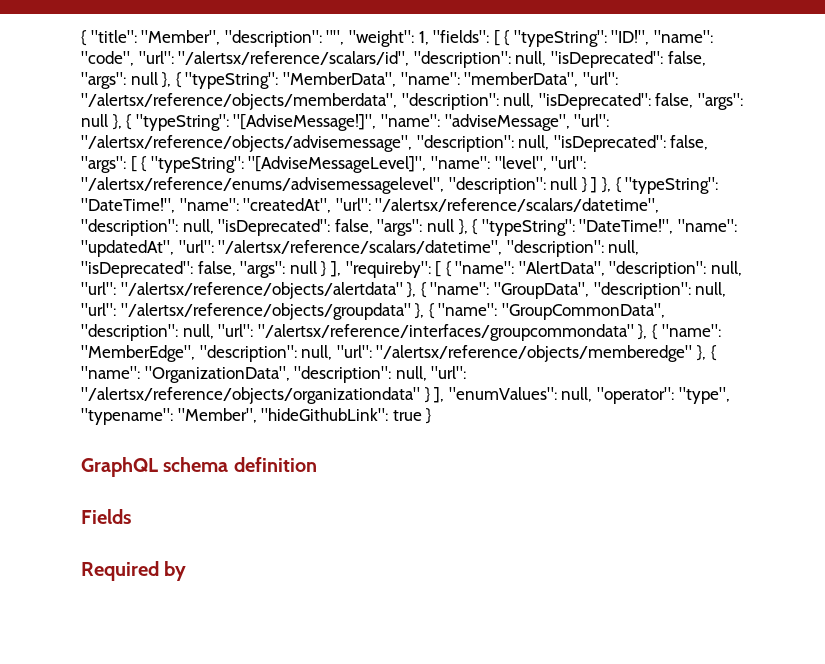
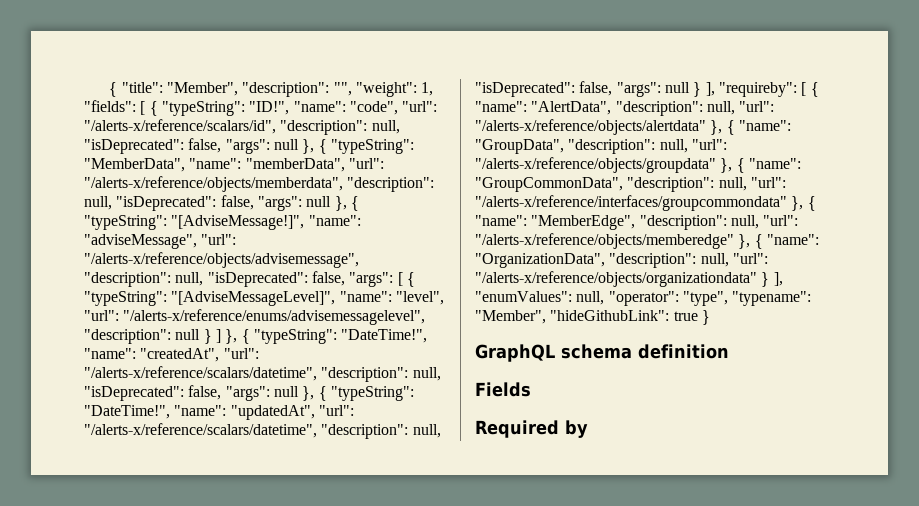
- "/alertsx/reference/scalars/id", "description":
+ "/alerts-x/reference/scalars/id", "description":
- "/alertsx/reference/objects/memberdata", "description":
+ "/alerts-x/reference/objects/memberdata", "description":
- "/alertsx/reference/objects/advisemessage", "description":
+ "/alerts-x/reference/objects/advisemessage", "description":
- "/alertsx/reference/enums/advisemessagelevel", "description":
+ "/alerts-x/reference/enums/advisemessagelevel", "description":
- "createdAt", "url": "/alertsx/reference/scalars/datetime", "description":
+ "createdAt", "url": "/alerts-x/reference/scalars/datetime", "description":
- "updatedAt", "url": "/alertsx/reference/scalars/datetime", "description":
+ "updatedAt", "url": "/alerts-x/reference/scalars/datetime", "description":
- "/alertsx/reference/objects/alertdata" }, { "name":
+ "/alerts-x/reference/objects/alertdata" }, { "name":
- "/alertsx/reference/objects/groupdata" }, { "name":
+ "/alerts-x/reference/objects/groupdata" }, { "name":
- "/alertsx/reference/interfaces/groupcommondata" }, { "name":
+ "/alerts-x/reference/interfaces/groupcommondata" }, { "name":
- "/alertsx/reference/objects/memberedge" }, { "name":
+ "/alerts-x/reference/objects/memberedge" }, { "name":
- "/alertsx/reference/objects/organizationdata" } ], "enumValues":
+ "/alerts-x/reference/objects/organizationdata" } ], "enumValues":

